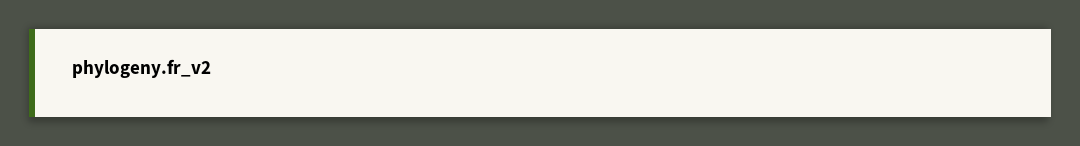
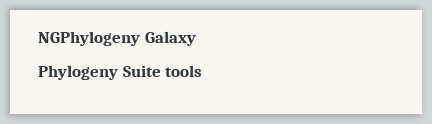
- phylogeny.fr_v2
+ NGPhylogeny Galaxy
+ Phylogeny Suite tools

